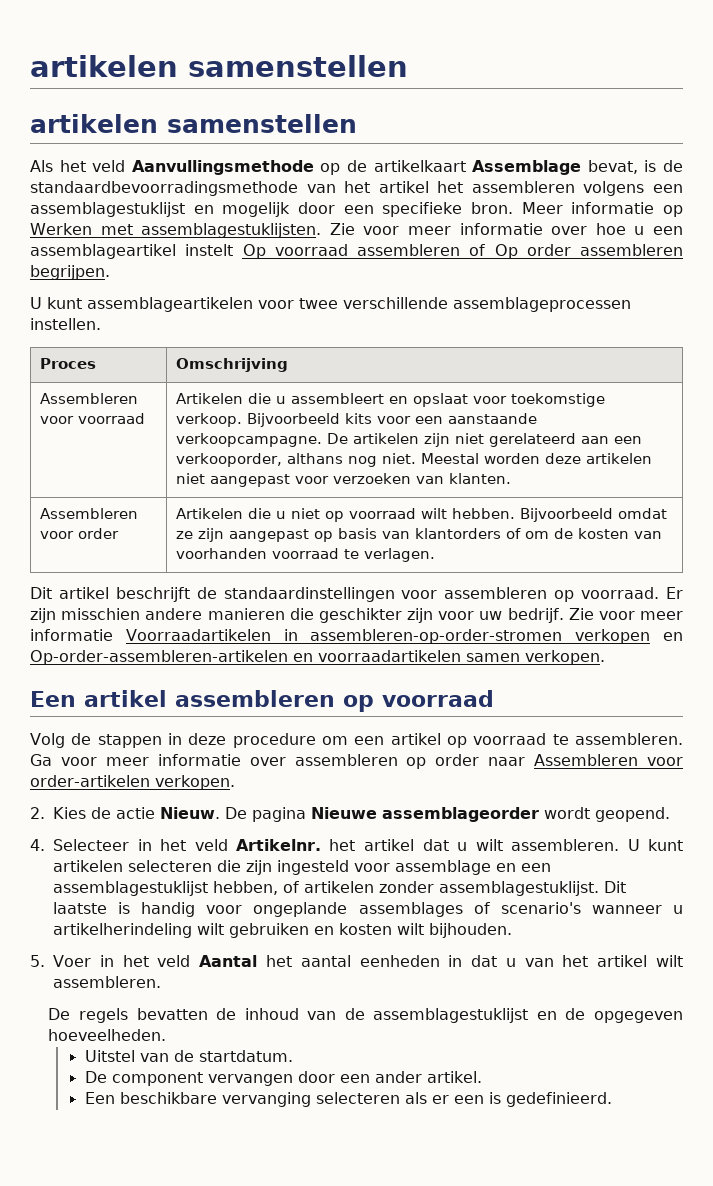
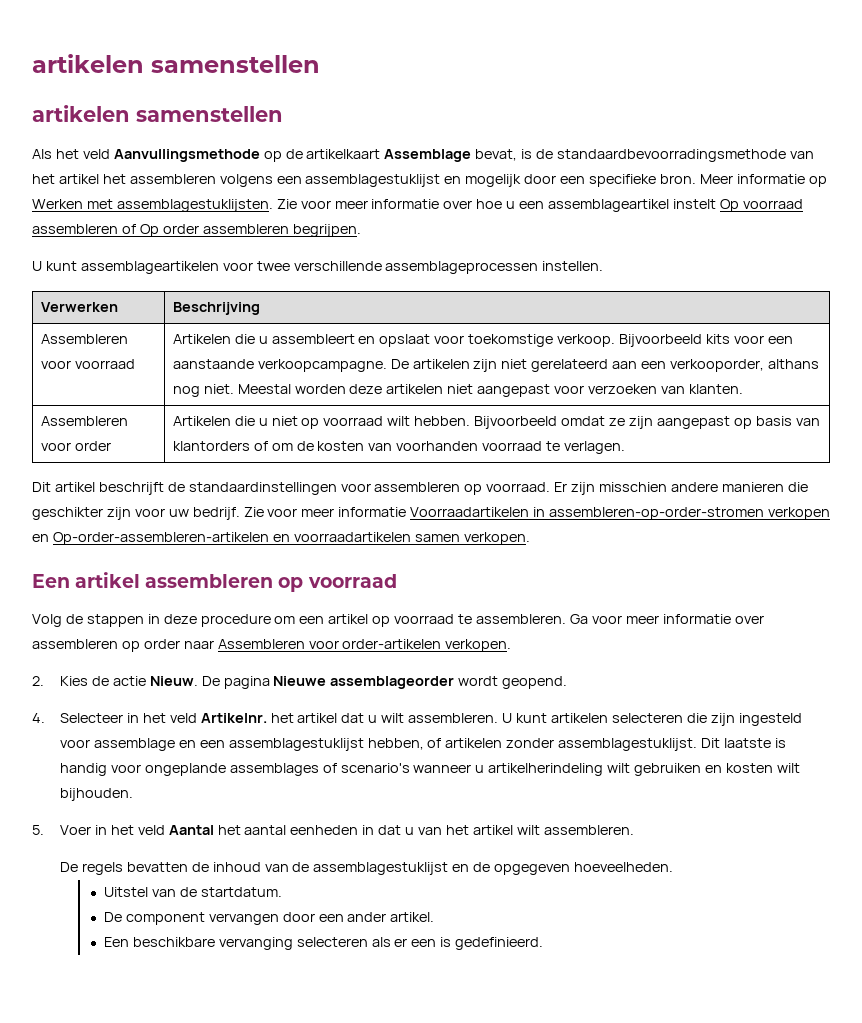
- Proces | Omschrijving
+ Verwerken | Beschrijving

